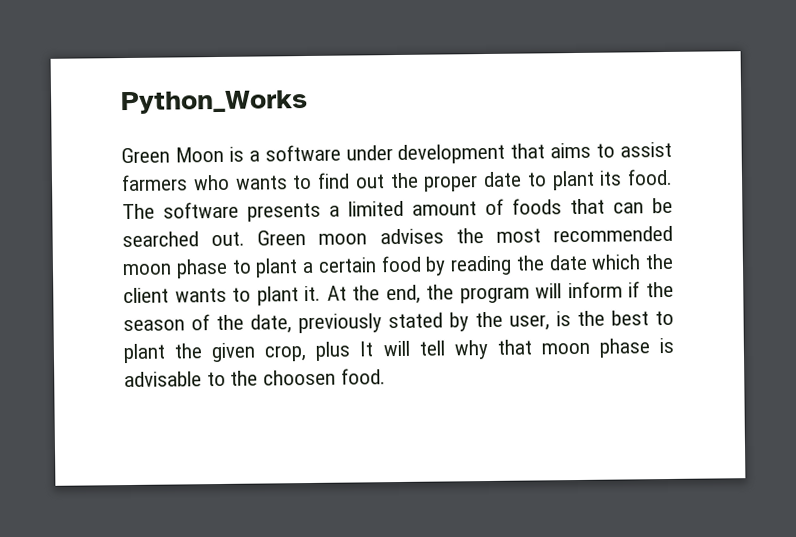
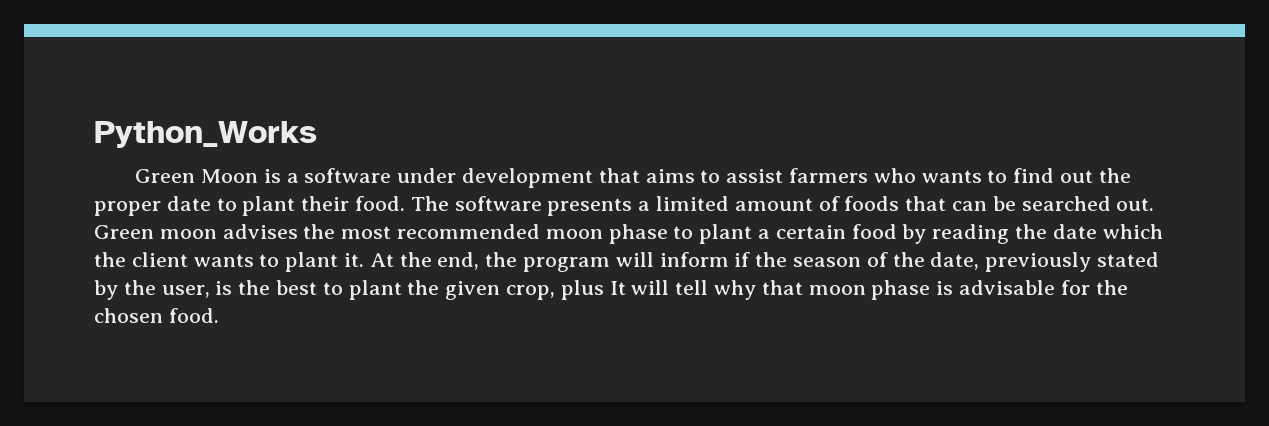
- Green Moon is a software under development that aims to assist farmers who wants to find out the proper date to plant its food.
+ Green Moon is a software under development that aims to assist farmers who wants to find out the proper date to plant their food.
- At the end, the program will inform if the season of the date, previously stated by the user, is the best to plant the given crop, plus It will tell why that moon phase is advisable to the choosen food.
+ At the end, the program will inform if the season of the date, previously stated by the user, is the best to plant the given crop, plus It will tell why that moon phase is advisable for the chosen food.

